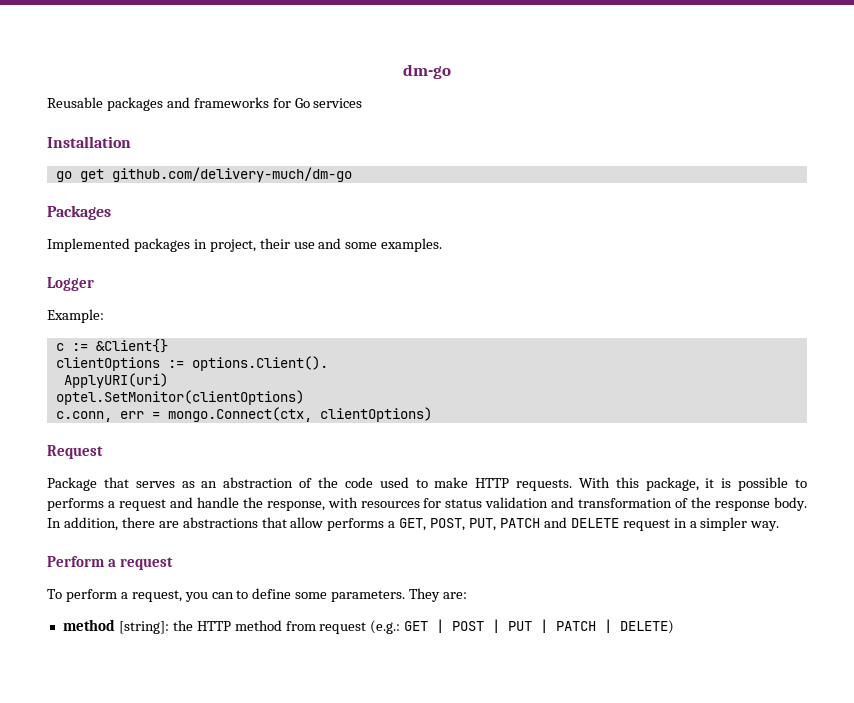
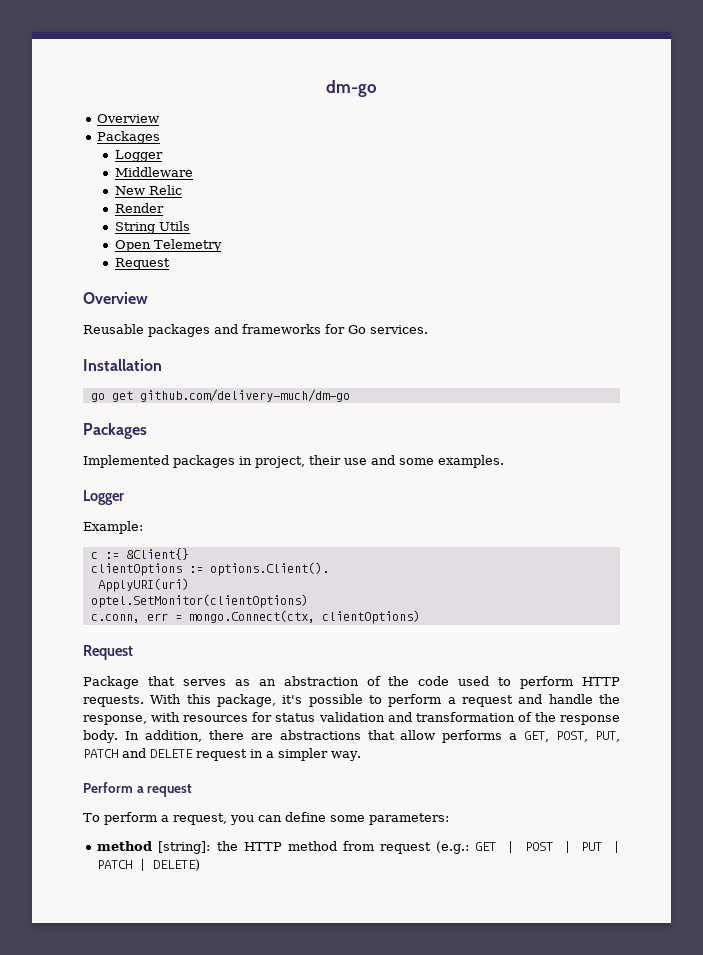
  dm-go
+ Overview
+ Packages
+ Logger
+ Middleware
+ New Relic
+ Render
+ String Utils
+ Open Telemetry
+ Request
+ Overview
- Reusable packages and frameworks for Go services
+ Reusable packages and frameworks for Go services.
- Package that serves as an abstraction of the code used to make HTTP requests.
+ Package that serves as an abstraction of the code used to perform HTTP requests.
- With this package, it is possible to performs a request and handle the response, with resources for status validation and transformation of the response body.
+ With this package, it's possible to perform a request and handle the response, with resources for status validation and transformation of the response body.
- To perform a request, you can to define some parameters. They are:
+ To perform a request, you can define some parameters:

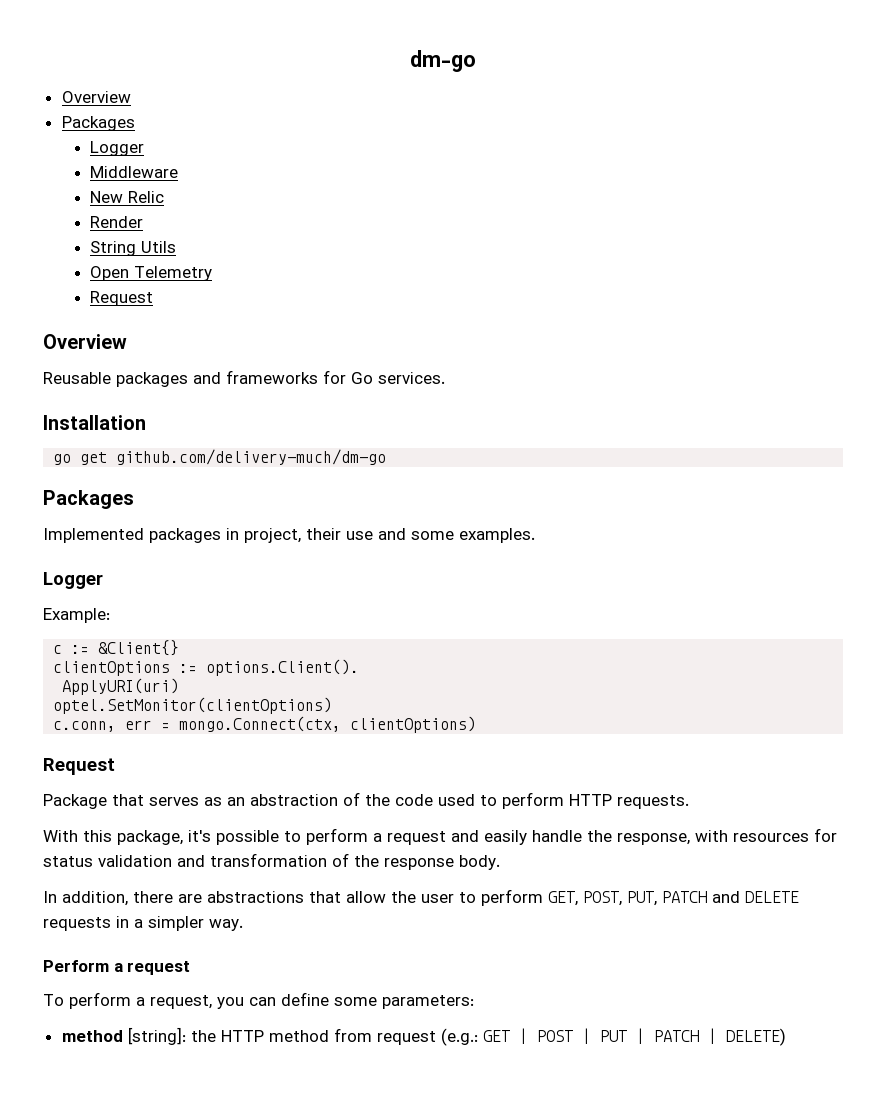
- Package that serves as an abstraction of the code used to perform HTTP requests. With this package, it's possible to perform a request and handle the response, with resources for status validation and transformation of the response body. In addition, there are abstractions that allow performs a GET, POST, PUT, PATCH and DELETE request in a simpler way.
+ Package that serves as an abstraction of the code used to perform HTTP requests.
+ With this package, it's possible to perform a request and easily handle the response, with resources for status validation and transformation of the response body.
+ In addition, there are abstractions that allow the user to perform GET, POST, PUT, PATCH and DELETE requests in a simpler way.

